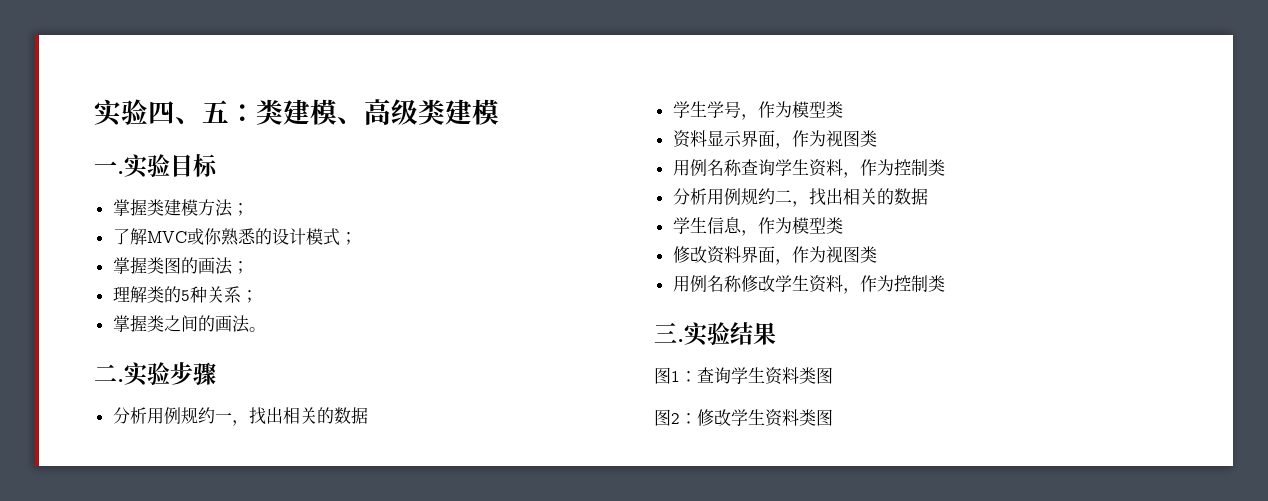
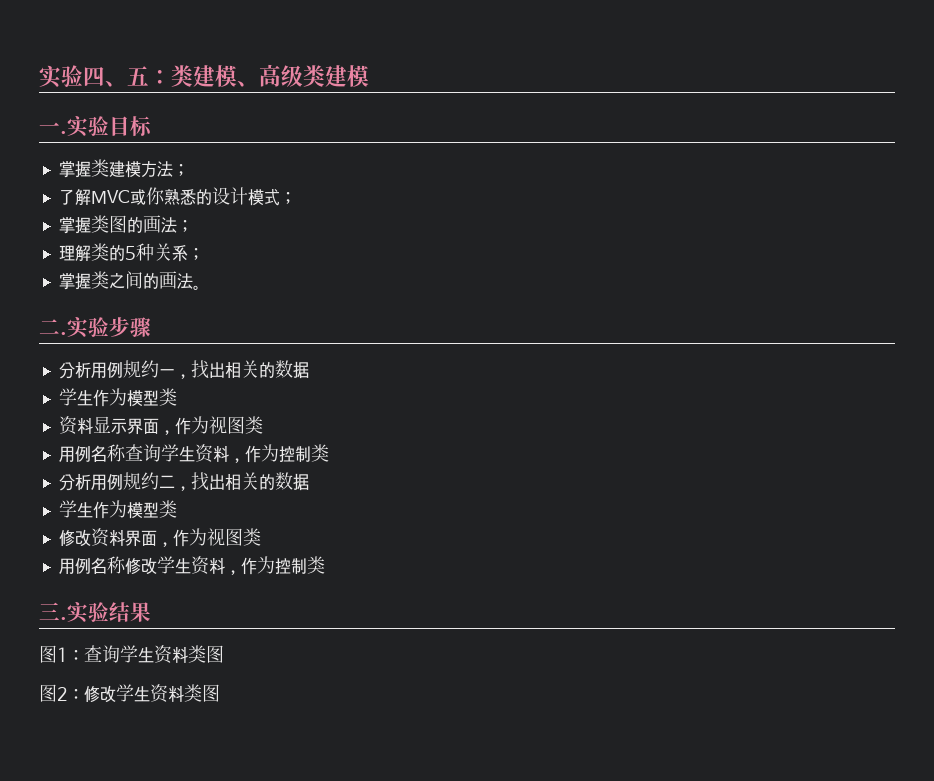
  分析用例规约一，找出相关的数据
- 学生学号，作为模型类
+ 学生作为模型类
  分析用例规约二，找出相关的数据
- 学生信息，作为模型类
+ 学生作为模型类

